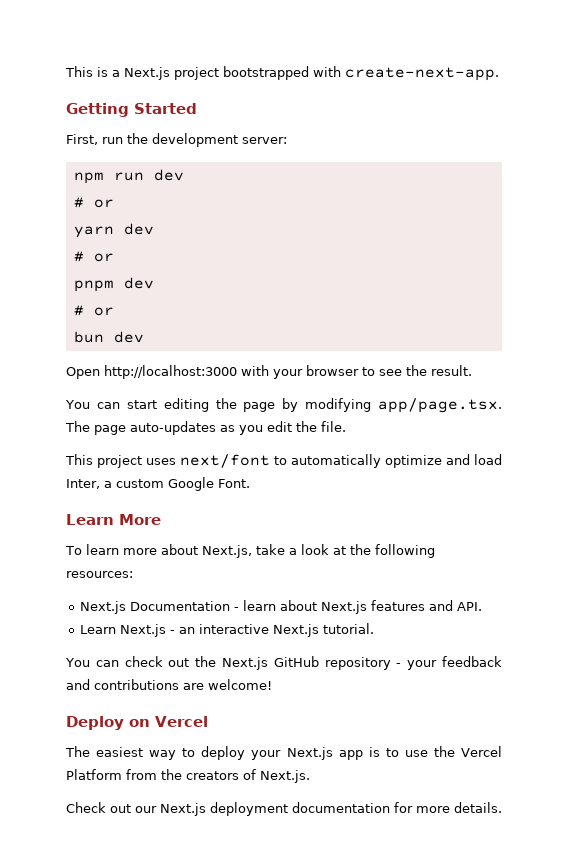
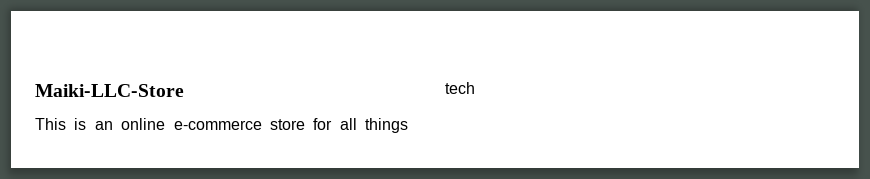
+ Maiki-LLC-Store
- This is a Next.js project bootstrapped with create-next-app.
- Getting Started
- First, run the development server:
- npm run dev
- # or
- yarn dev
- # or
- pnpm dev
- # or
- bun dev
- Open http://localhost:3000 with your browser to see the result.
- You can start editing the page by modifying app/page.tsx. The page auto-updates as you edit the file.
- This project uses next/font to automatically optimize and load Inter, a custom Google Font.
- Learn More
- To learn more about Next.js, take a look at the following resources:
- Next.js Documentation - learn about Next.js features and API.
- Learn Next.js - an interactive Next.js tutorial.
- You can check out the Next.js GitHub repository - your feedback and contributions are welcome!
- Deploy on Vercel
- The easiest way to deploy your Next.js app is to use the Vercel Platform from the creators of Next.js.
- Check out our Next.js deployment documentation for more details.
+ This is an online e-commerce store for all things tech

